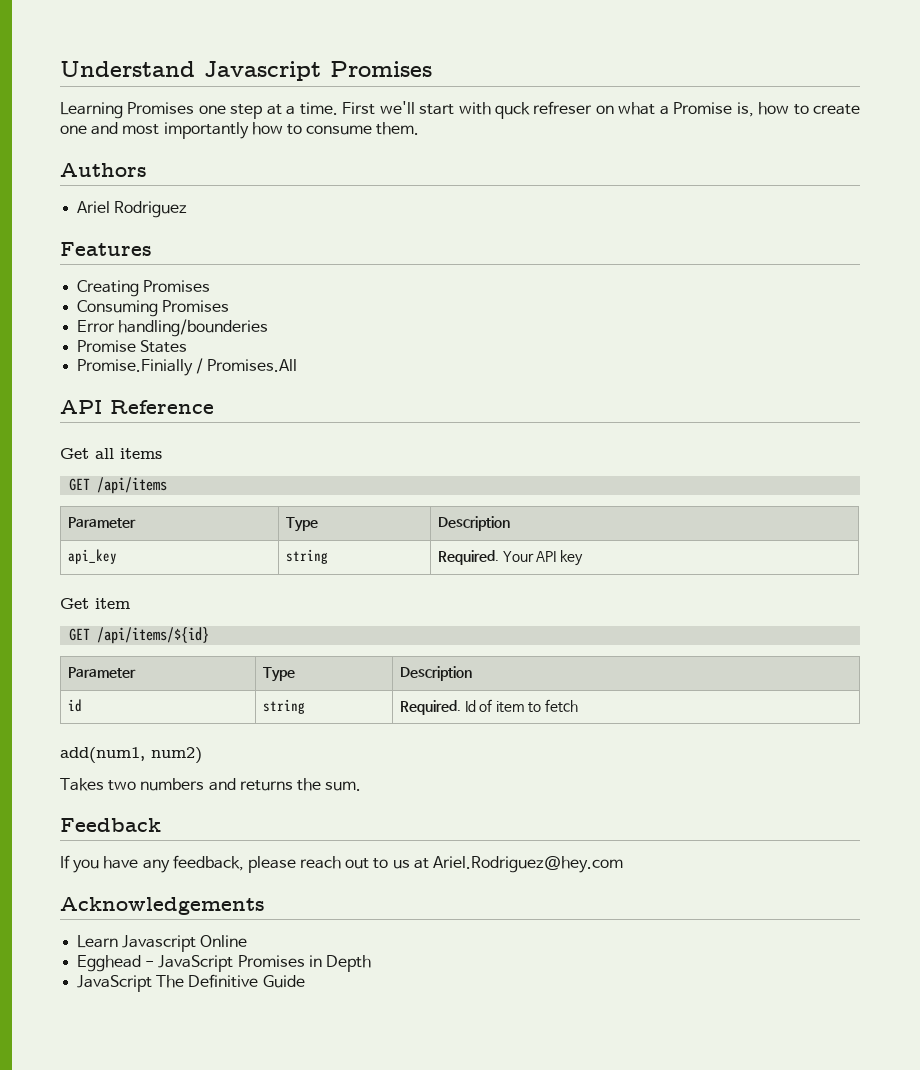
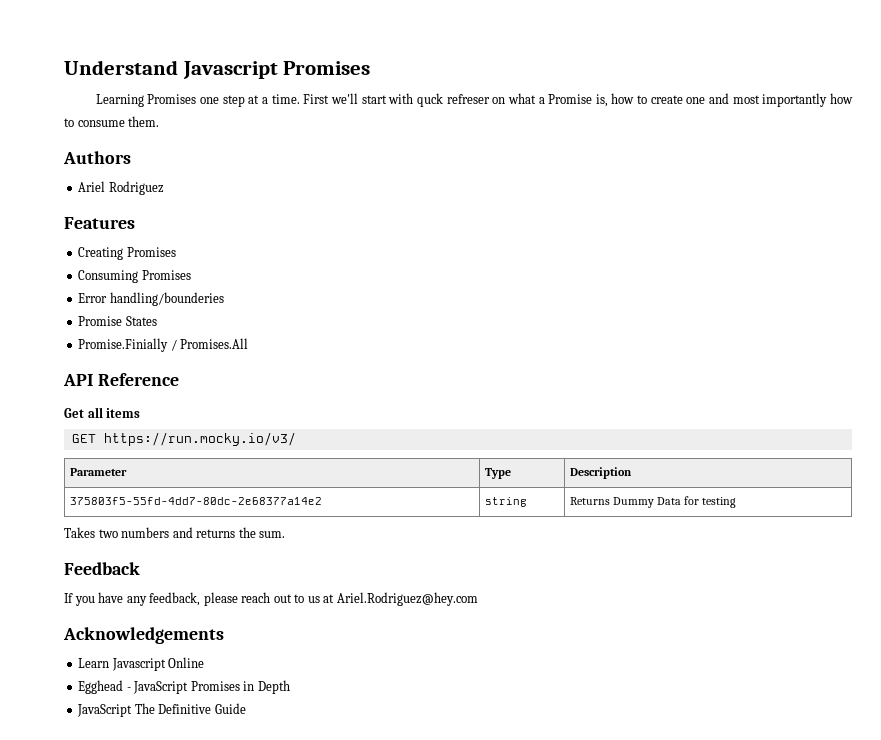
- GET /api/items
+ GET https://run.mocky.io/v3/
  Parameter | Type | Description
- api_key | string | Required. Your API key
- Get item
- GET /api/items/${id}
- Parameter | Type | Description
- id | string | Required. Id of item to fetch
- add(num1, num2)
+ 375803f5-55fd-4dd7-80dc-2e68377a14e2 | string | Returns Dummy Data for testing

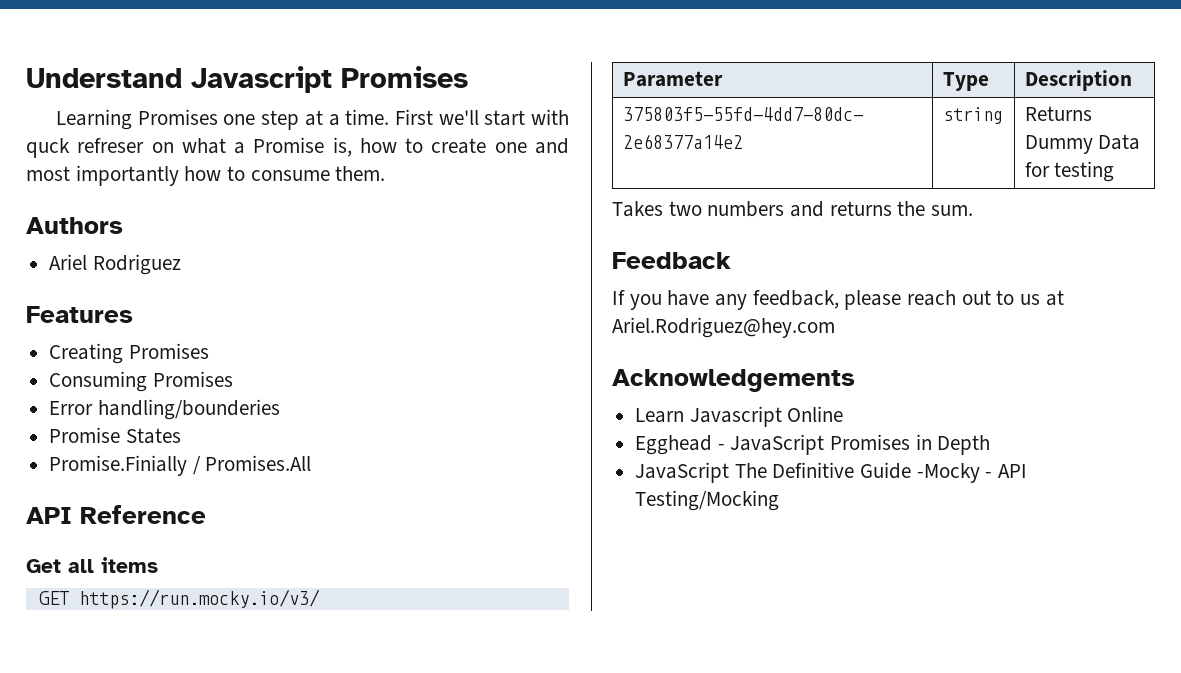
- JavaScript The Definitive Guide
+ JavaScript The Definitive Guide -Mocky - API Testing/Mocking

